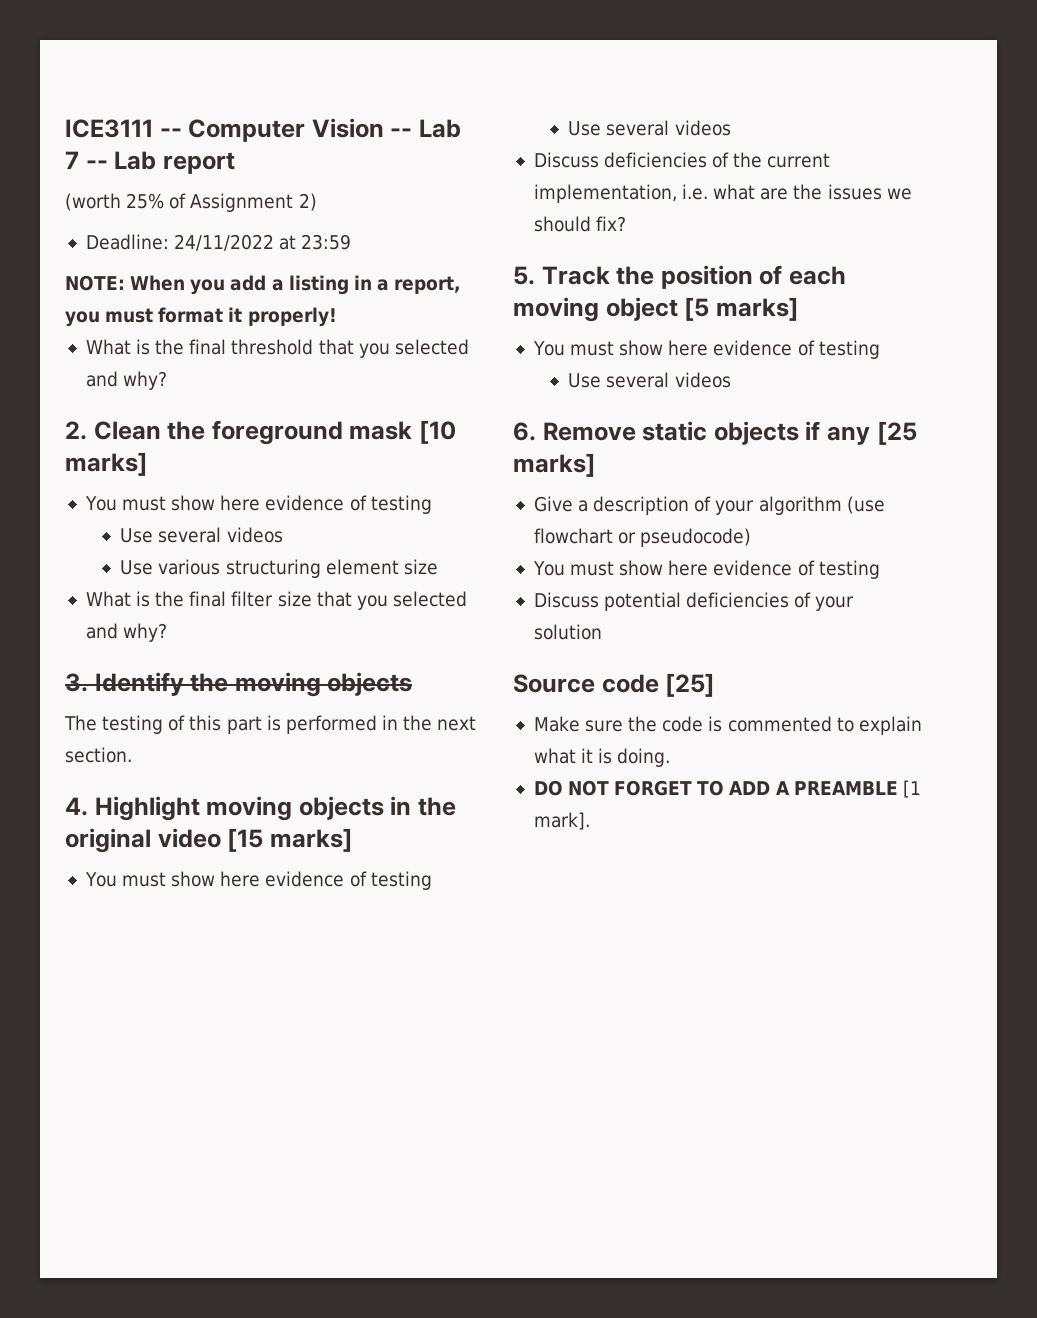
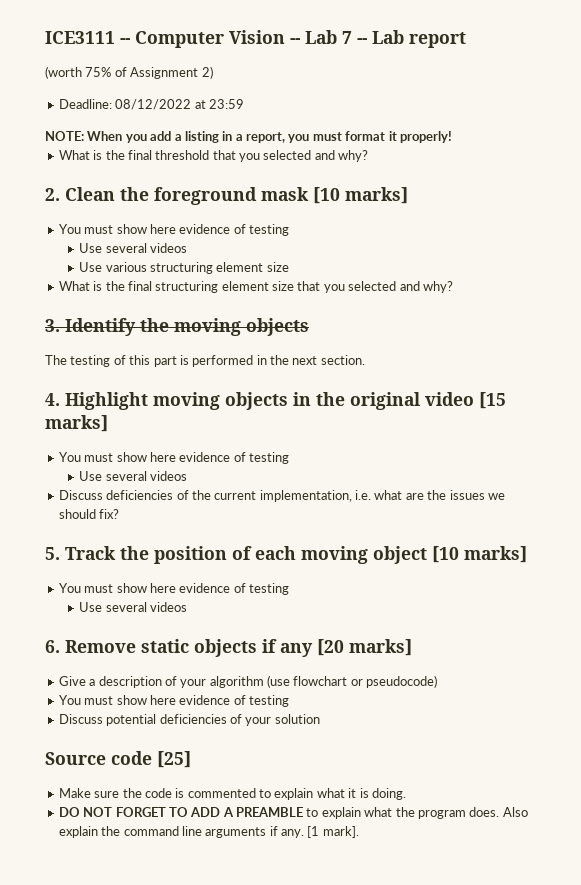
- (worth 25% of Assignment 2)
+ (worth 75% of Assignment 2)
- Deadline: 24/11/2022 at 23:59
+ Deadline: 08/12/2022 at 23:59
- What is the final filter size that you selected and why?
+ What is the final structuring element size that you selected and why?
- 5. Track the position of each moving object [5 marks]
+ 5. Track the position of each moving object [10 marks]
- 6. Remove static objects if any [25 marks]
+ 6. Remove static objects if any [20 marks]
- DO NOT FORGET TO ADD A PREAMBLE [1 mark].
+ DO NOT FORGET TO ADD A PREAMBLE to explain what the program does. Also explain the command line arguments if any. [1 mark].

